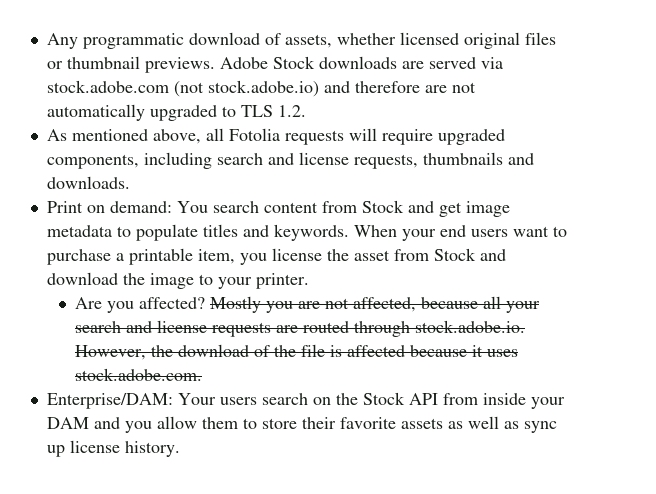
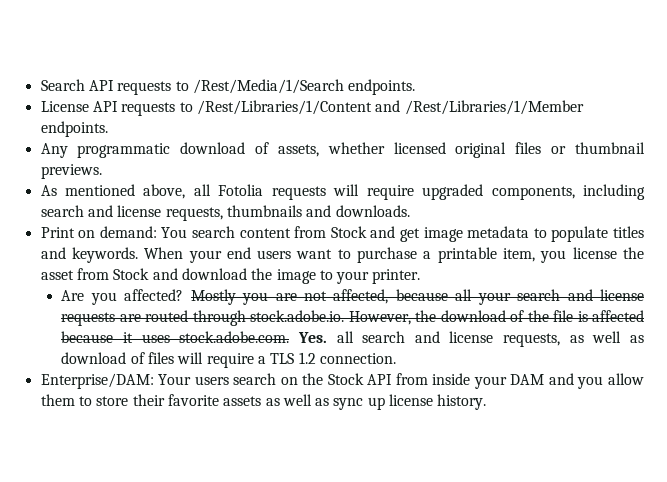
+ Search API requests to /Rest/Media/1/Search endpoints.
+ License API requests to /Rest/Libraries/1/Content and /Rest/Libraries/1/Member endpoints.
- Adobe Stock downloads are served via stock.adobe.com (not stock.adobe.io) and therefore are not automatically upgraded to TLS 1.2.
- Mostly you are not affected, because all your search and license requests are routed through stock.adobe.io. However, the download of the file is affected because it uses stock.adobe.com.
+ Mostly you are not affected, because all your search and license requests are routed through stock.adobe.io. However, the download of the file is affected because it uses stock.adobe.com. Yes. all search and license requests, as well as download of files will require a TLS 1.2 connection.

